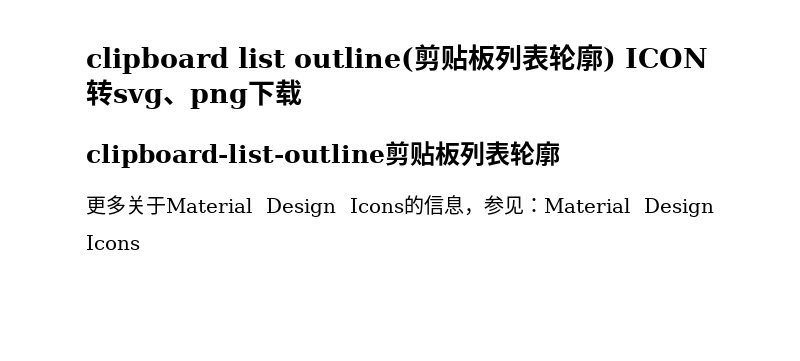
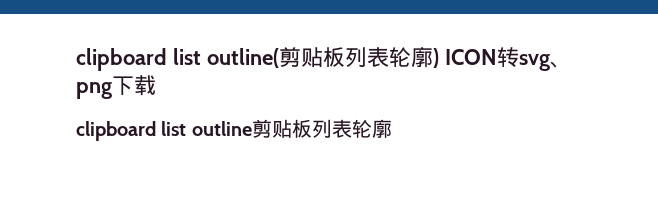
- clipboard-list-outline剪贴板列表轮廓
- 更多关于Material Design Icons的信息，参见：Material Design Icons
+ clipboard list outline剪贴板列表轮廓

